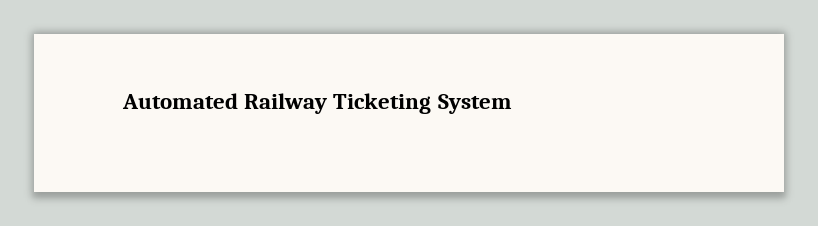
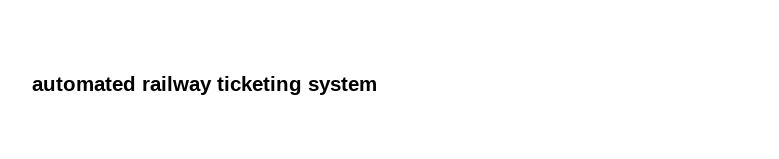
- Automated Railway Ticketing System
+ automated railway ticketing system

